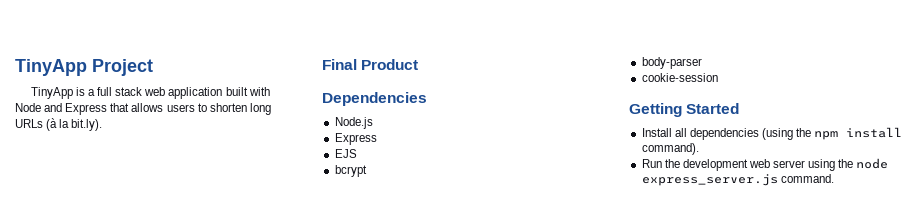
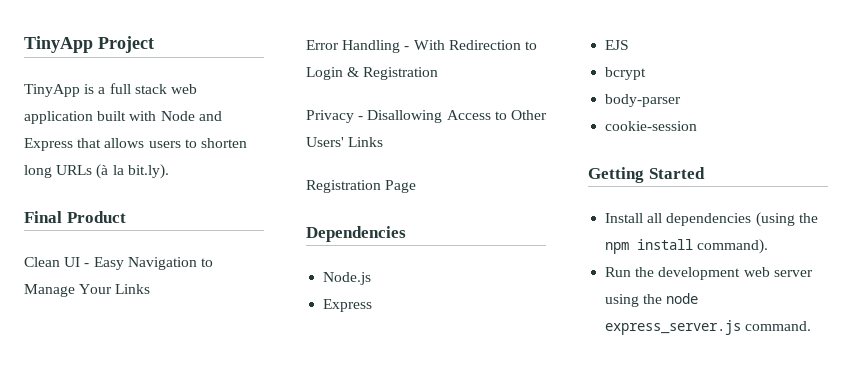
+ Clean UI - Easy Navigation to Manage Your Links
+ Error Handling - With Redirection to Login & Registration
+ Privacy - Disallowing Access to Other Users' Links
+ Registration Page

